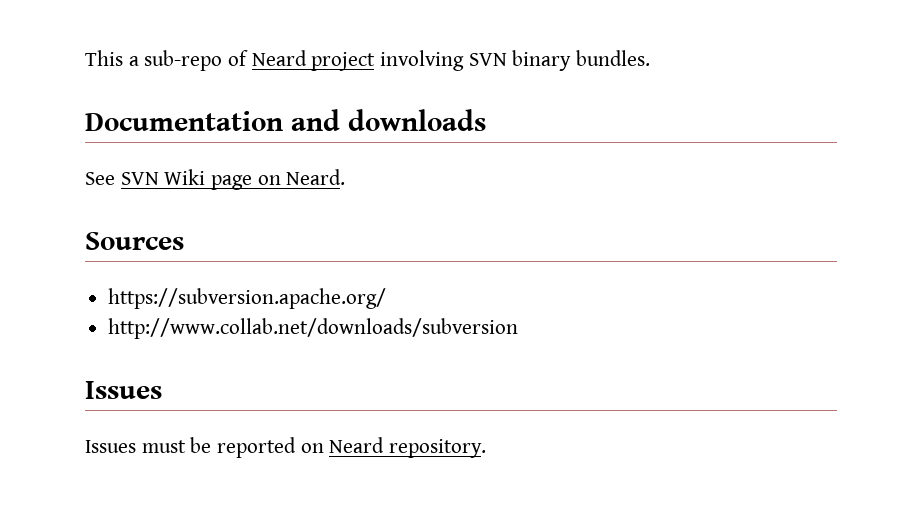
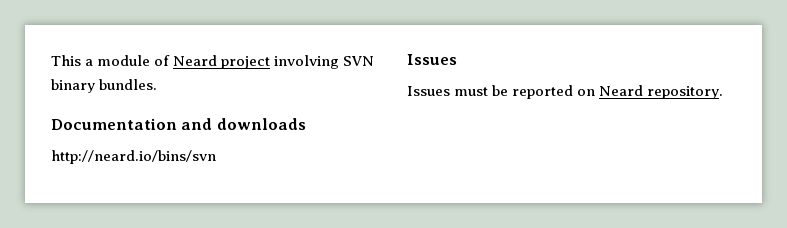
- This a sub-repo of Neard project involving SVN binary bundles.
+ This a module of Neard project involving SVN binary bundles.
- See SVN Wiki page on Neard.
- Sources
- https://subversion.apache.org/
- http://www.collab.net/downloads/subversion
+ http://neard.io/bins/svn

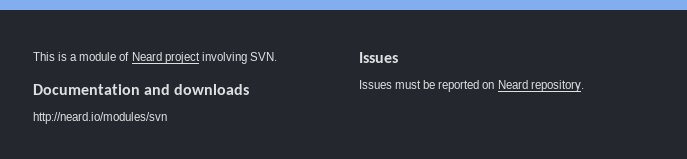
- This a module of Neard project involving SVN binary bundles.
+ This is a module of Neard project involving SVN.
- http://neard.io/bins/svn
+ http://neard.io/modules/svn

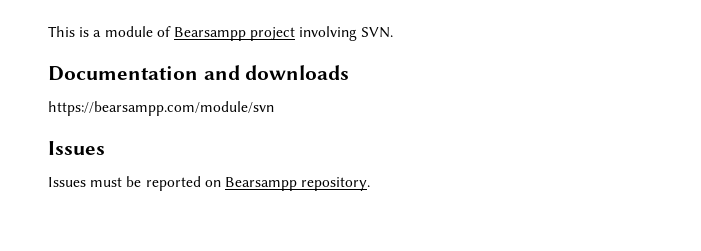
- This is a module of Neard project involving SVN.
+ This is a module of Bearsampp project involving SVN.
- http://neard.io/modules/svn
+ https://bearsampp.com/module/svn
- Issues must be reported on Neard repository.
+ Issues must be reported on Bearsampp repository.

